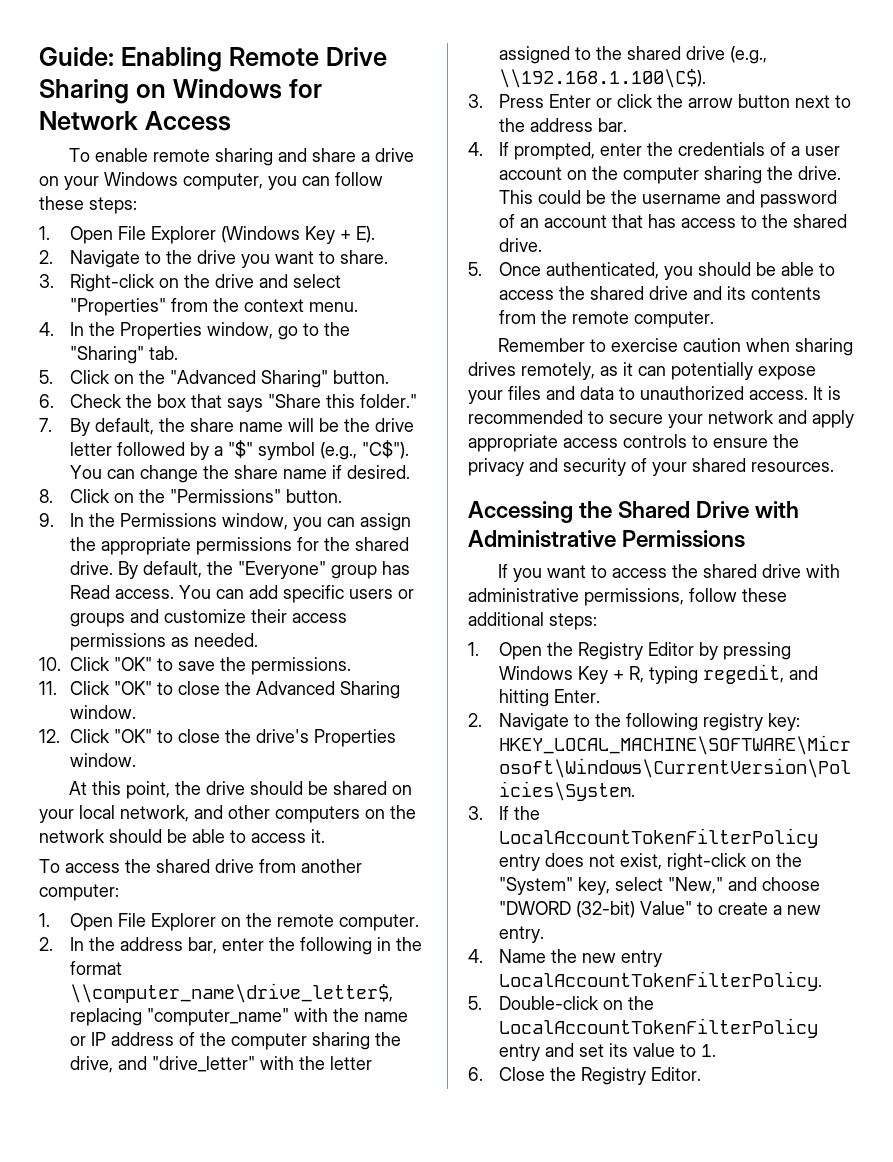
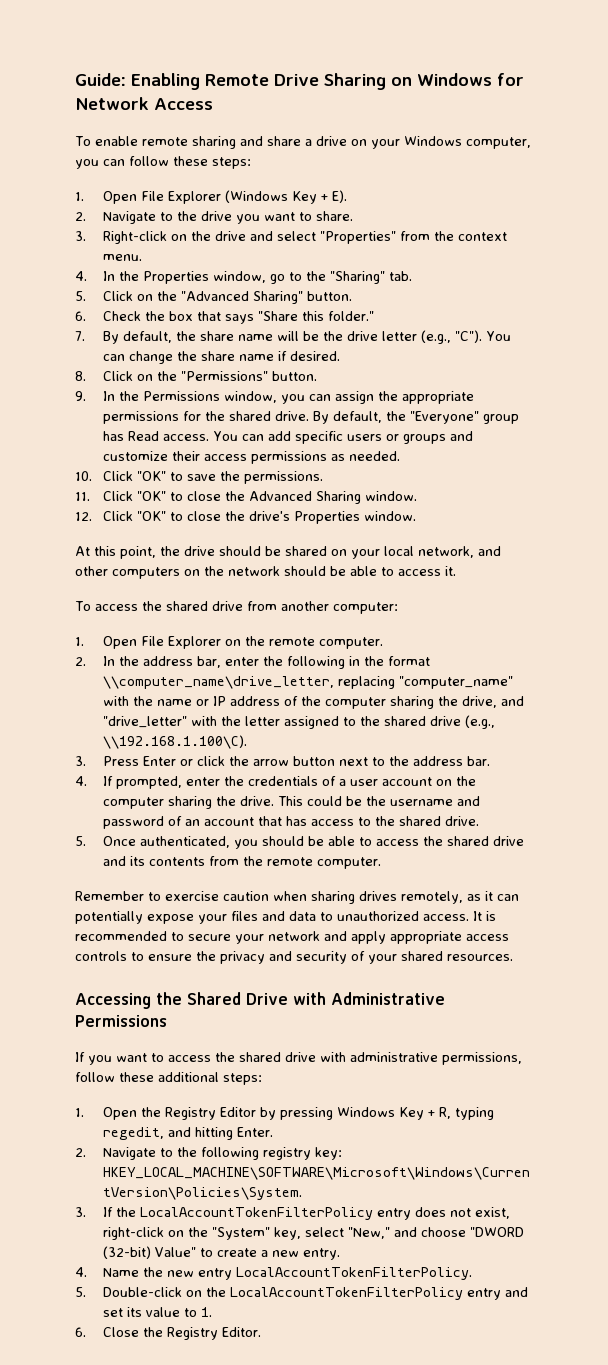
- 7. By default, the share name will be the drive letter followed by a "$" symbol (e.g., "C$"). You can change the share name if desired.
+ 7. By default, the share name will be the drive letter (e.g., "C"). You can change the share name if desired.
- 2. In the address bar, enter the following in the format \\computer_name\drive_letter$, replacing "computer_name" with the name or IP address of the computer sharing the drive, and "drive_letter" with the letter assigned to the shared drive (e.g., \\192.168.1.100\C$).
+ 2. In the address bar, enter the following in the format \\computer_name\drive_letter, replacing "computer_name" with the name or IP address of the computer sharing the drive, and "drive_letter" with the letter assigned to the shared drive (e.g., \\192.168.1.100\C).

